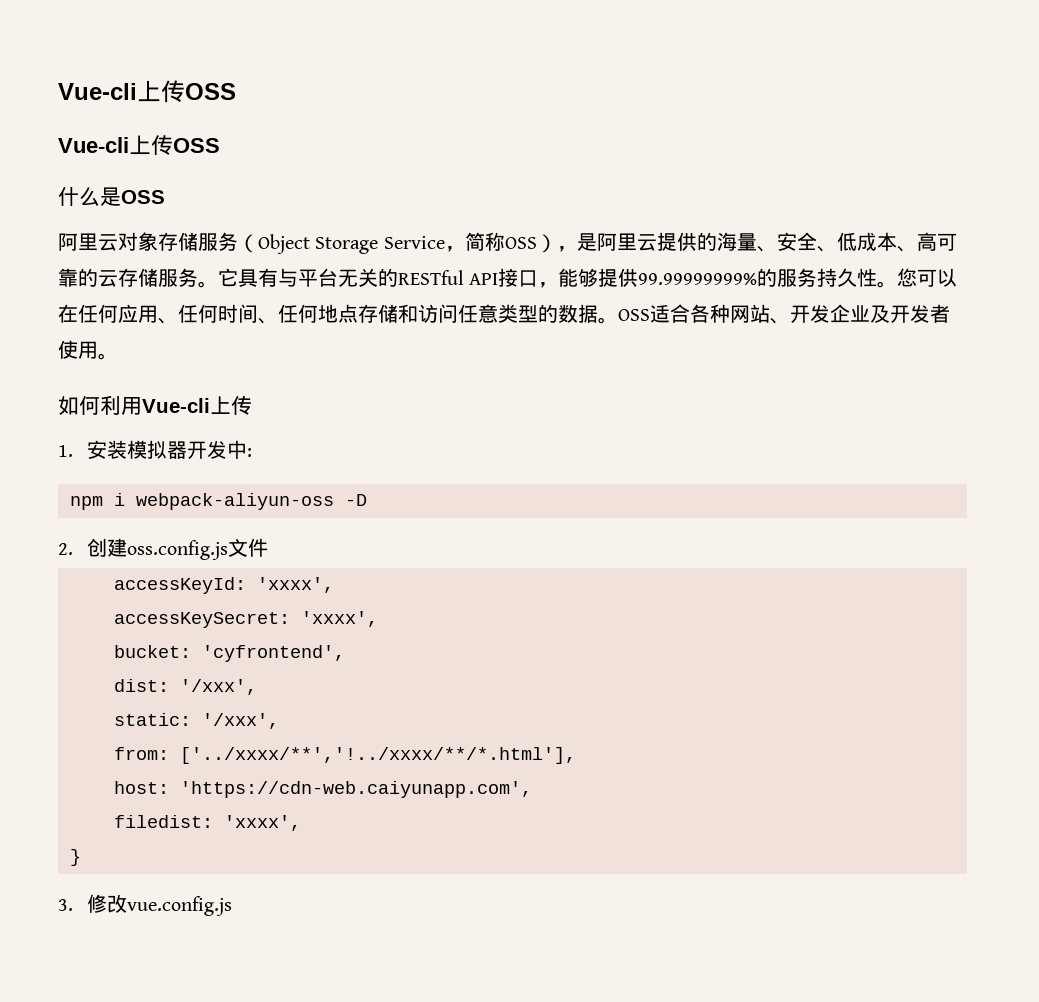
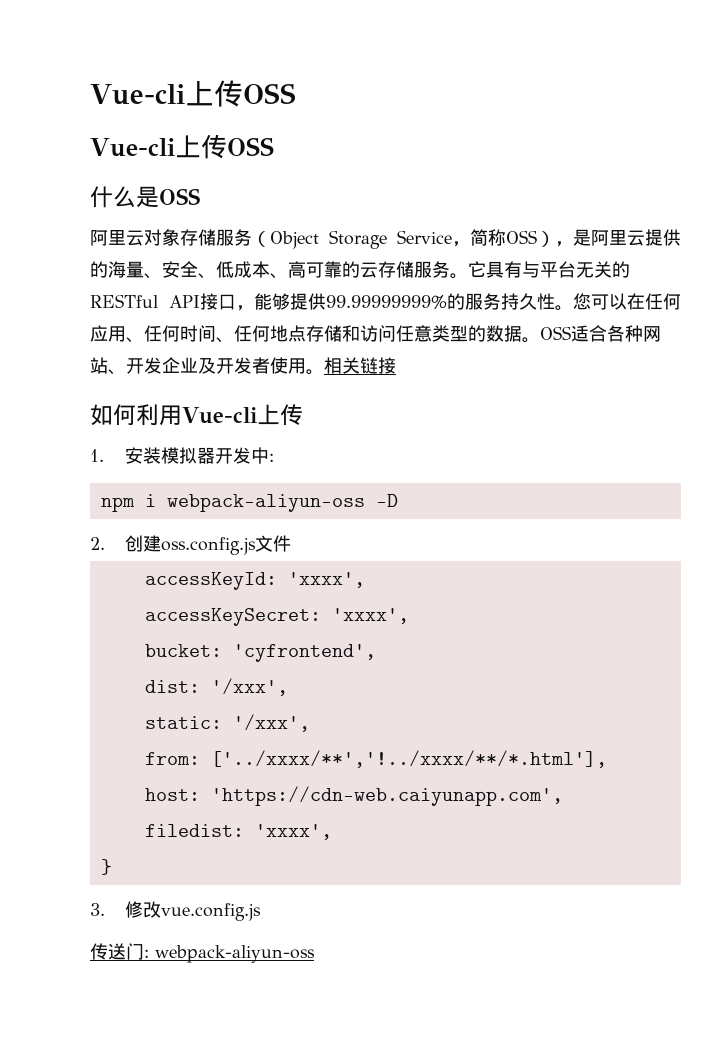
+ 相关链接
+ 传送门: webpack-aliyun-oss

